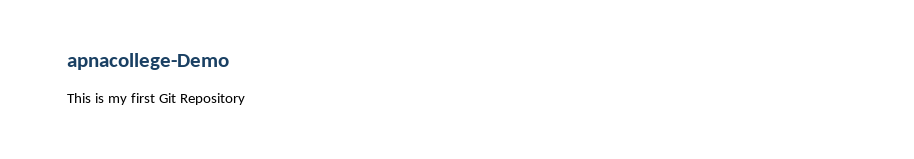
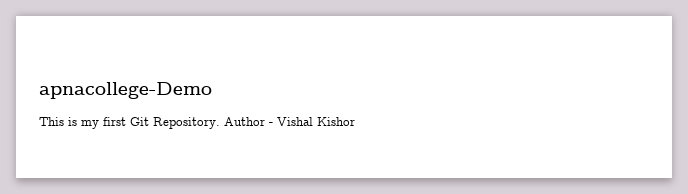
- This is my first Git Repository
+ This is my first Git Repository. Author - Vishal Kishor

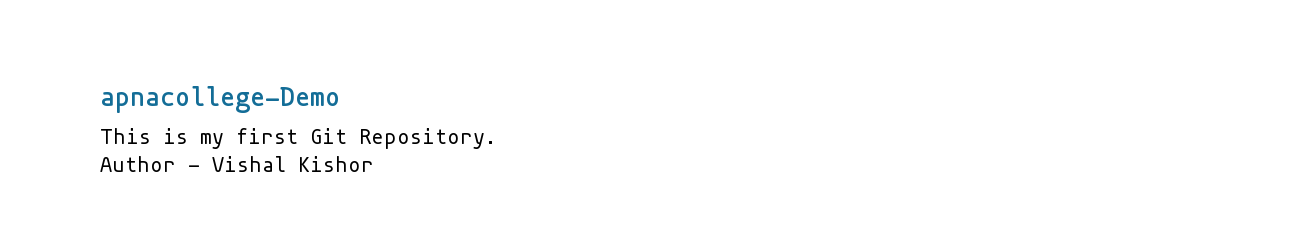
- This is my first Git Repository. Author - Vishal Kishor
+ This is my first Git Repository.
+ Author - Vishal Kishor

